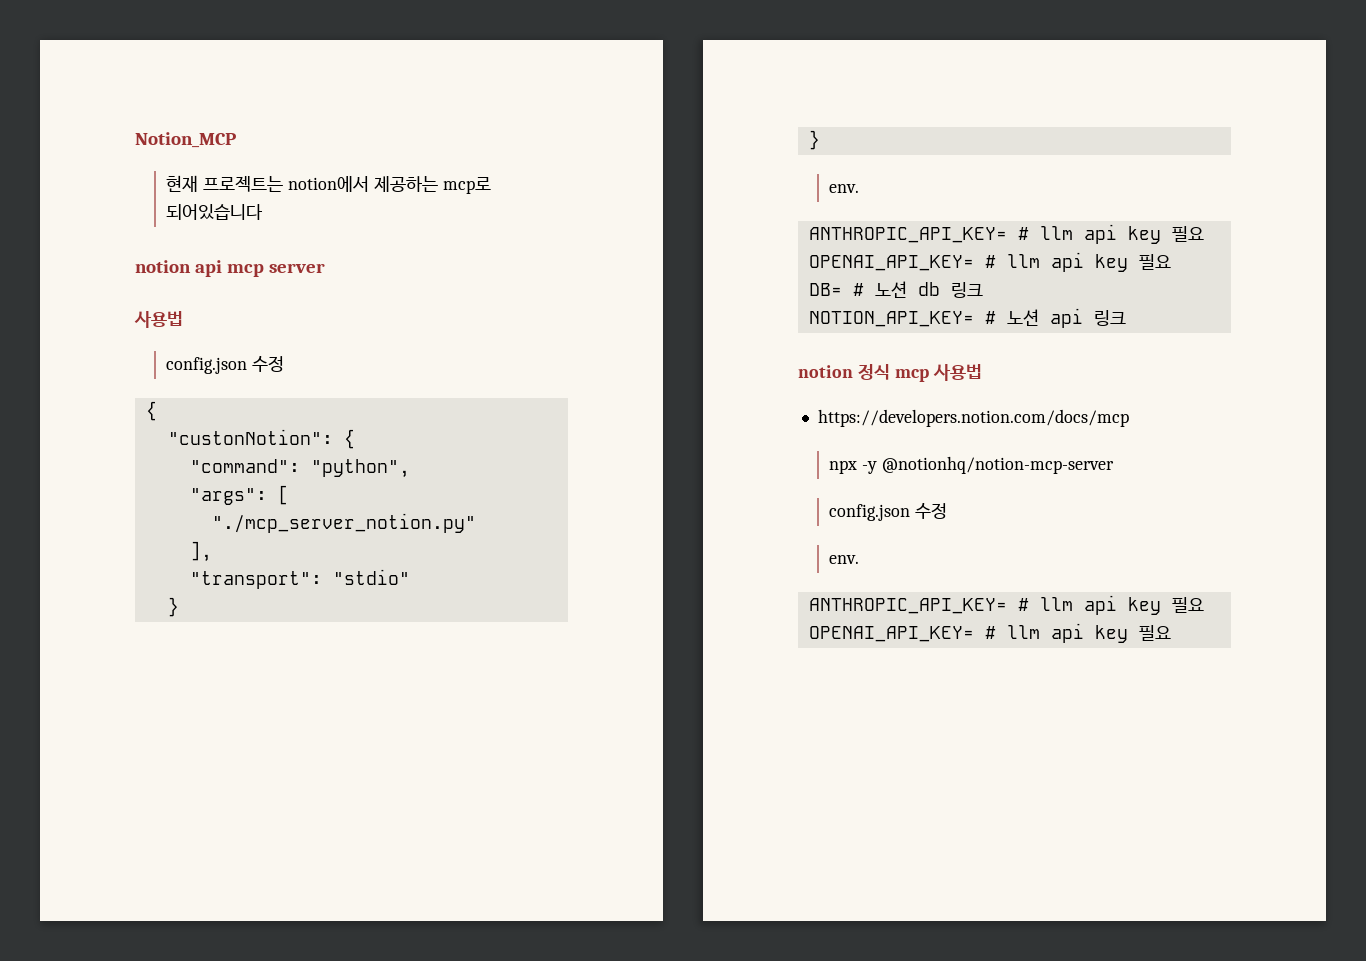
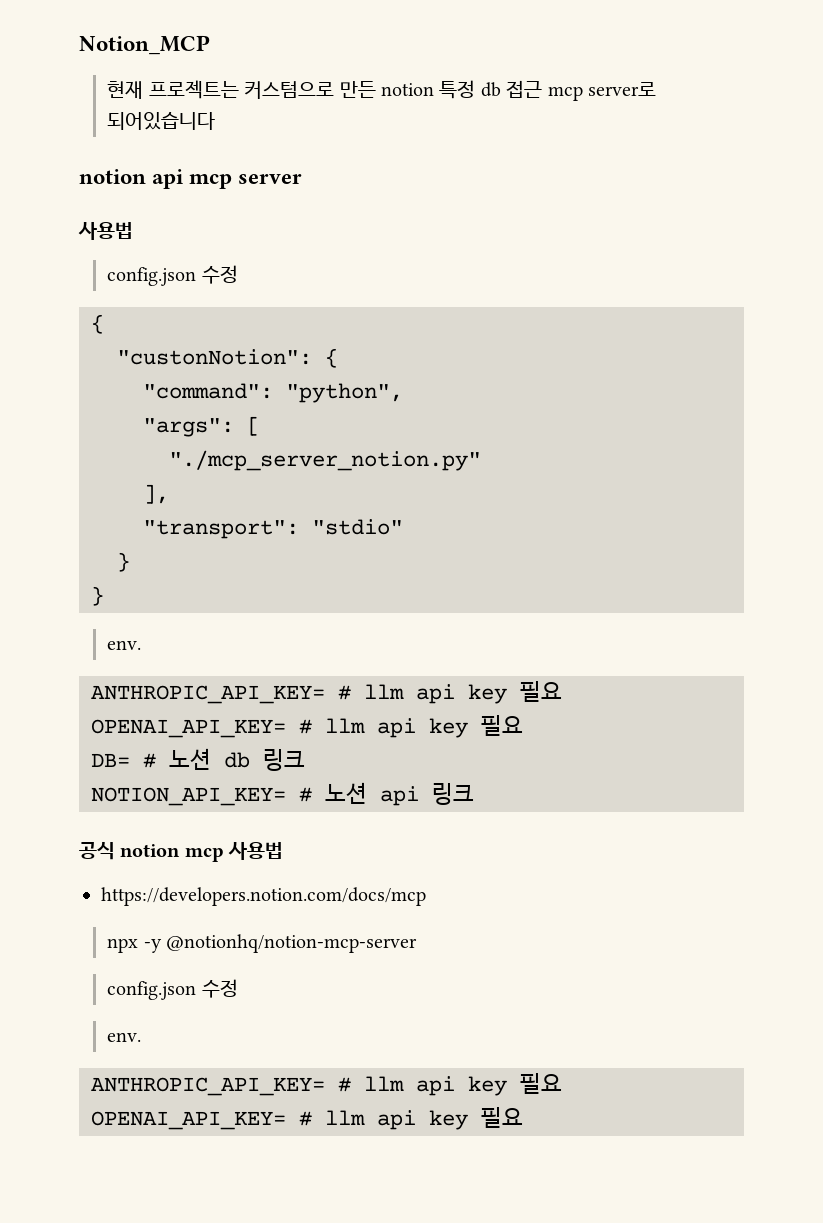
- 현재 프로젝트는 notion에서 제공하는 mcp로 되어있습니다
+ 현재 프로젝트는 커스텀으로 만든 notion 특정 db 접근 mcp server로 되어있습니다
- notion 정식 mcp 사용법
+ 공식 notion mcp 사용법

